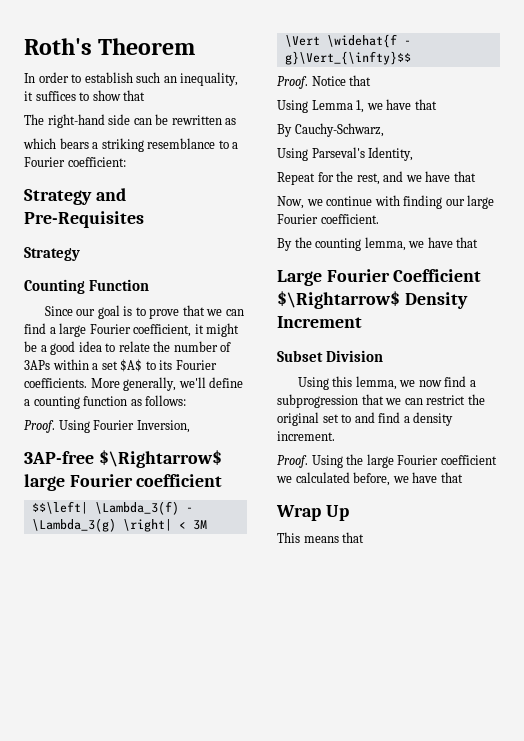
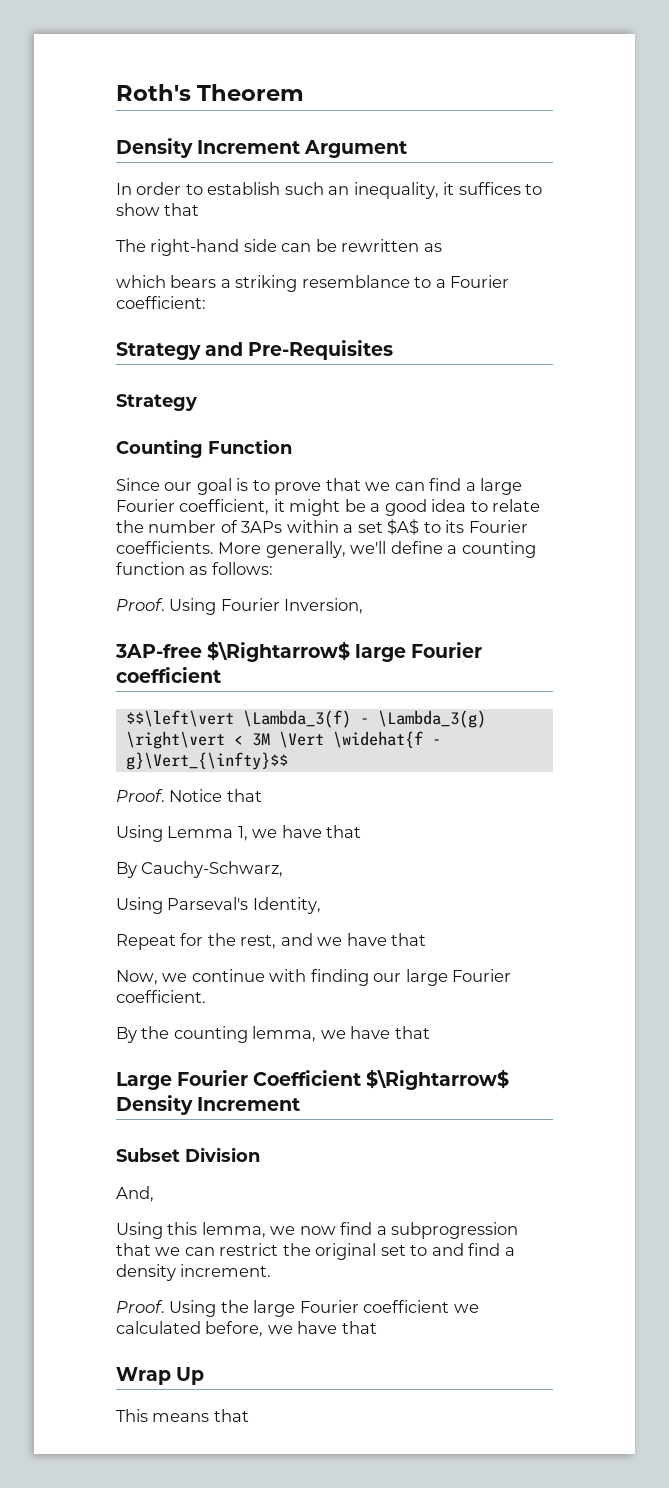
+ Density Increment Argument
- $$\left| \Lambda_3(f) - \Lambda_3(g) \right| < 3M \Vert \widehat{f - g}\Vert_{\infty}$$
+ $$\left\vert \Lambda_3(f) - \Lambda_3(g) \right\vert < 3M \Vert \widehat{f - g}\Vert_{\infty}$$
+ And,

